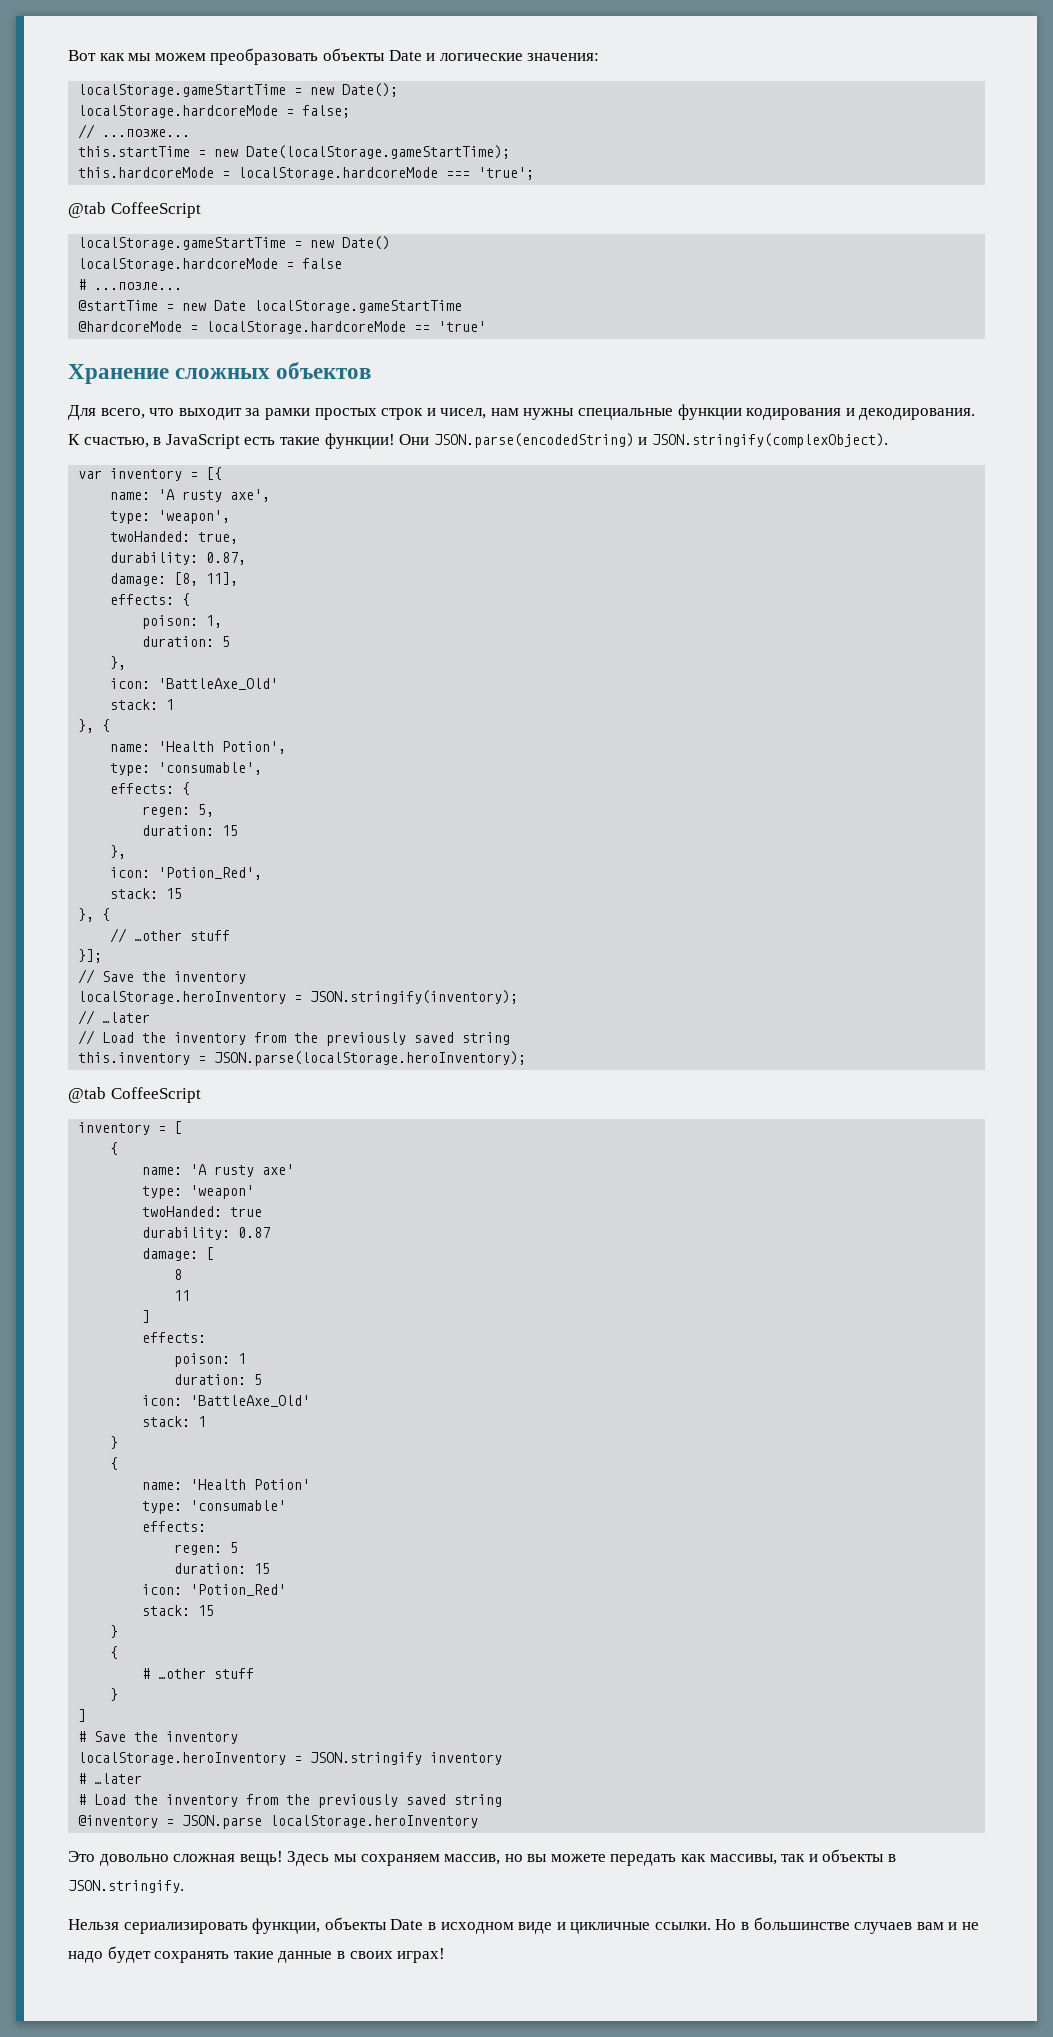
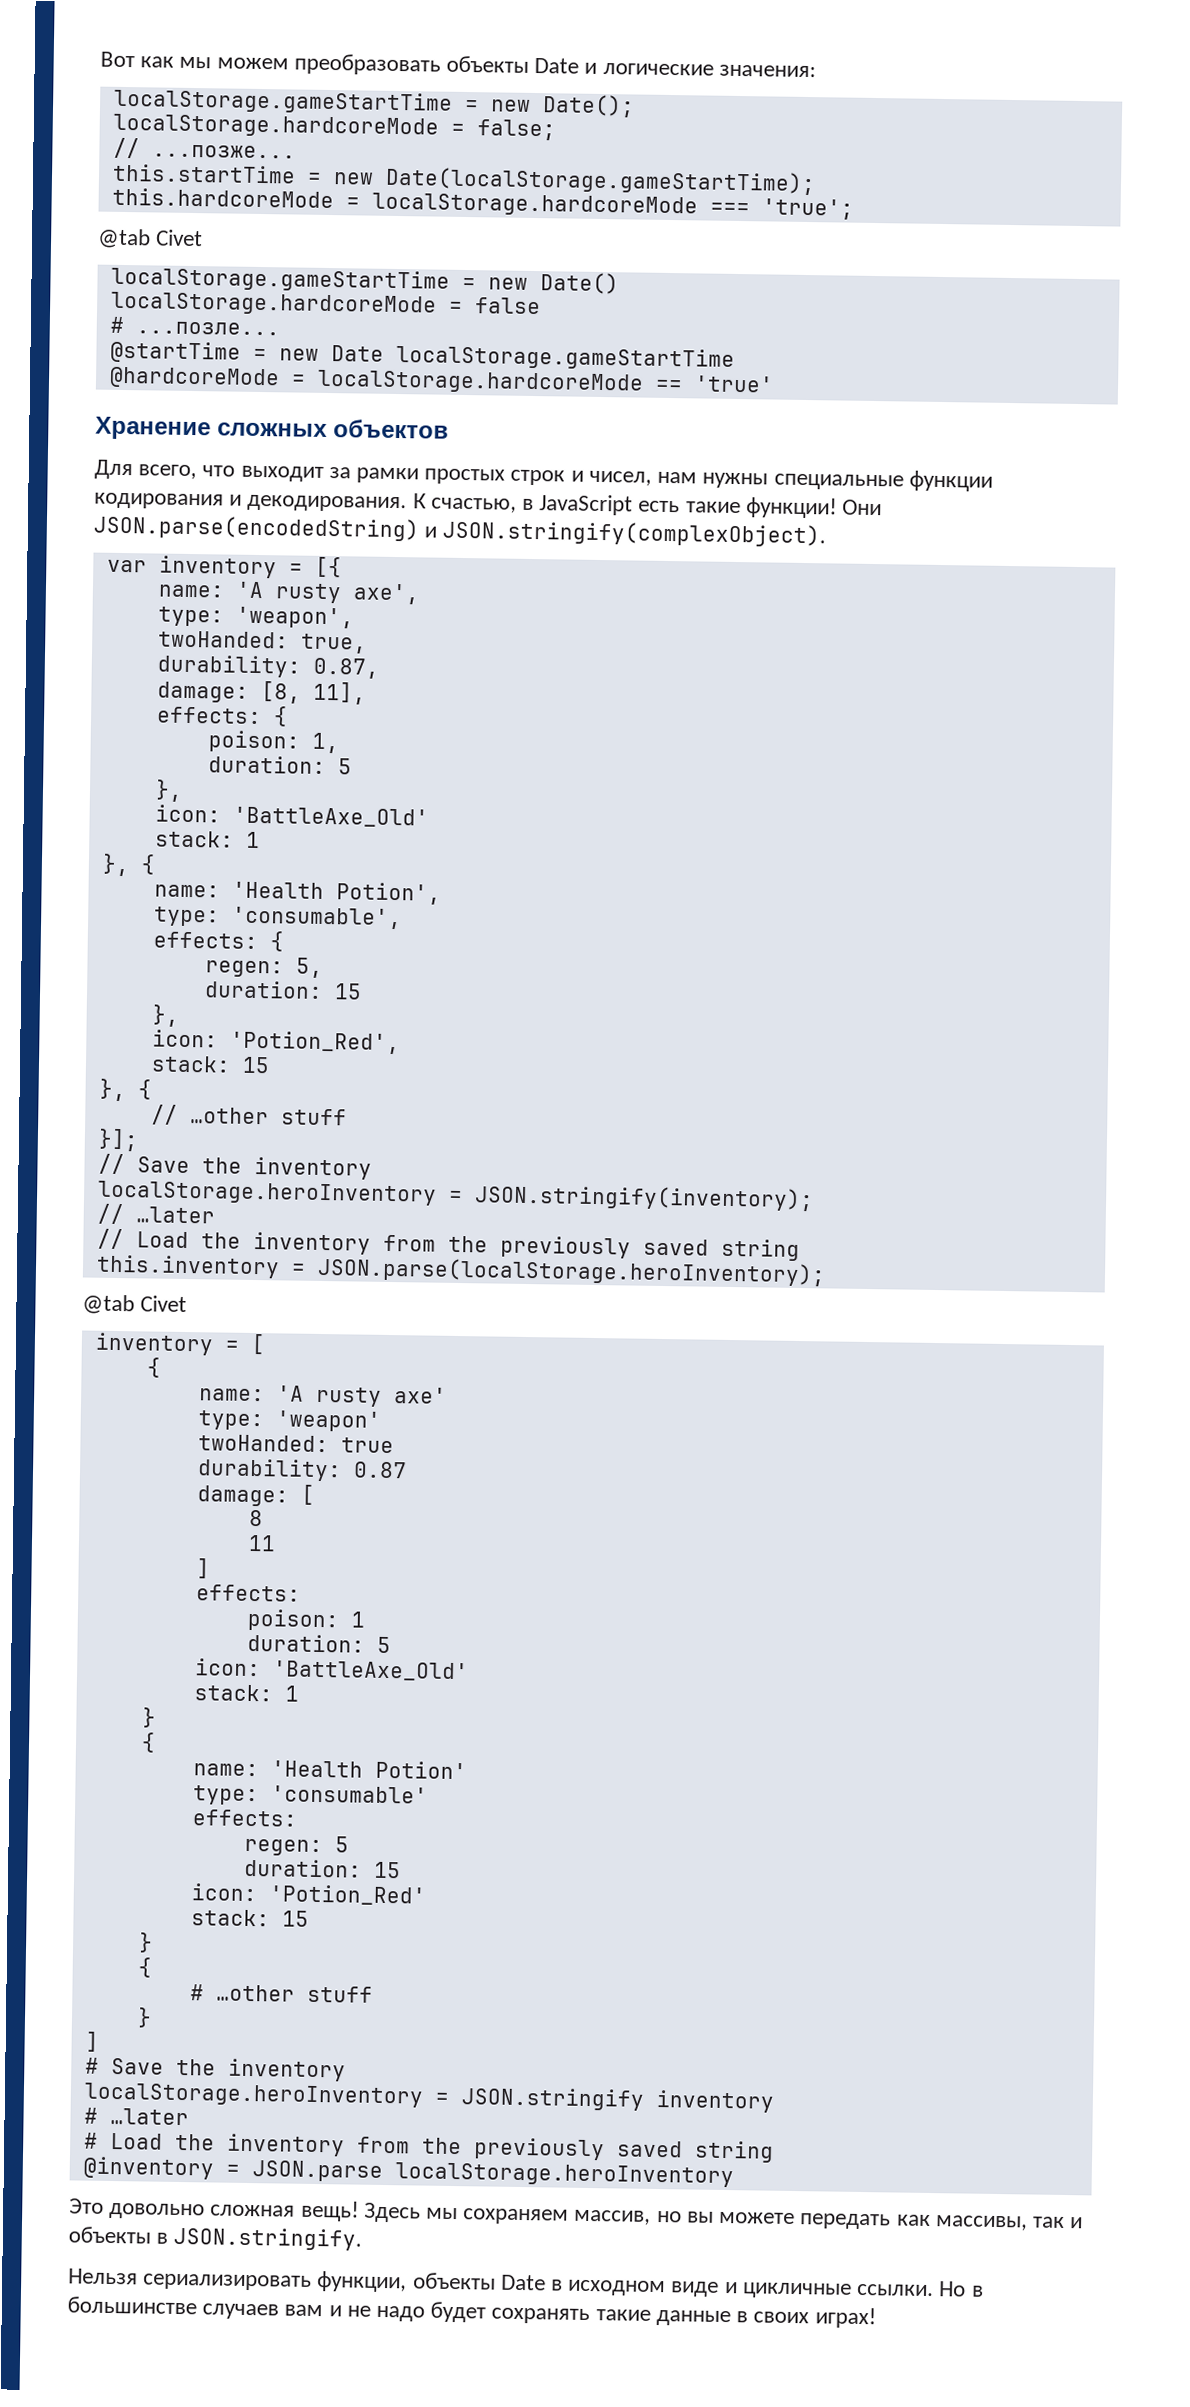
  this.hardcoreMode = localStorage.hardcoreMode === 'true';
- @tab CoffeeScript
+ @tab Civet
  this.inventory = JSON.parse(localStorage.heroInventory);
- @tab CoffeeScript
+ @tab Civet

